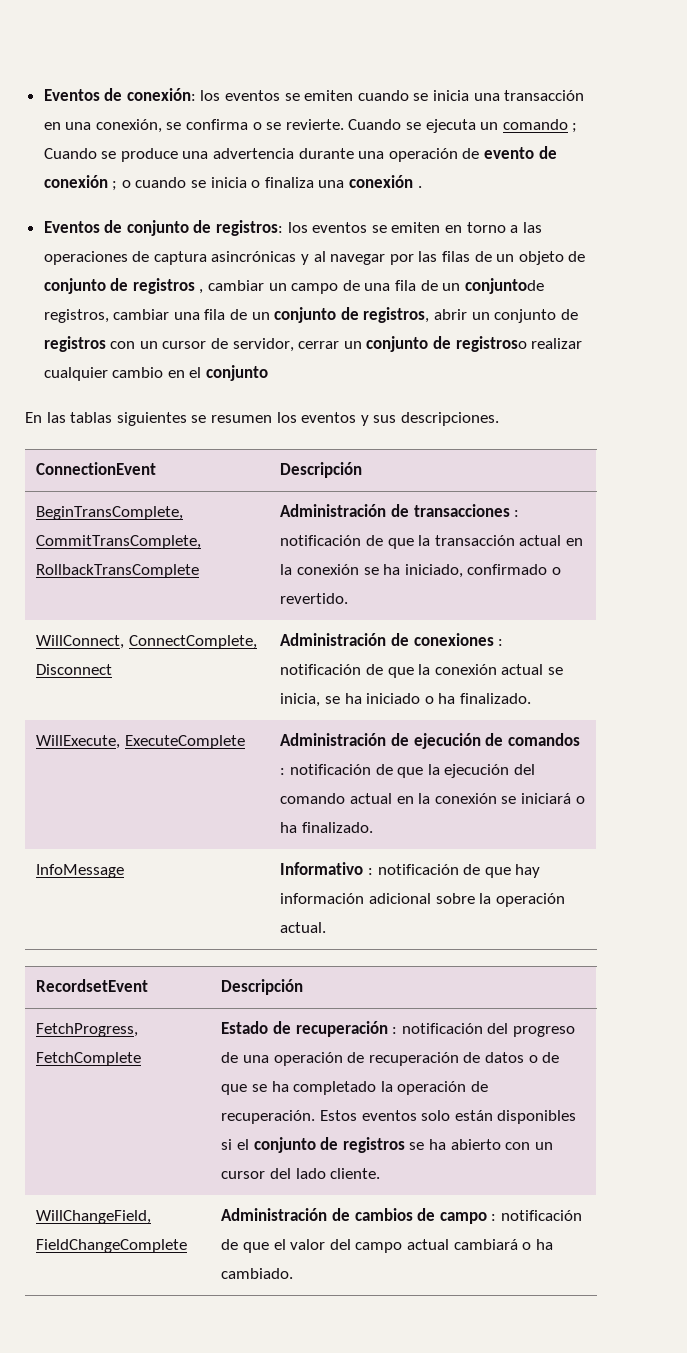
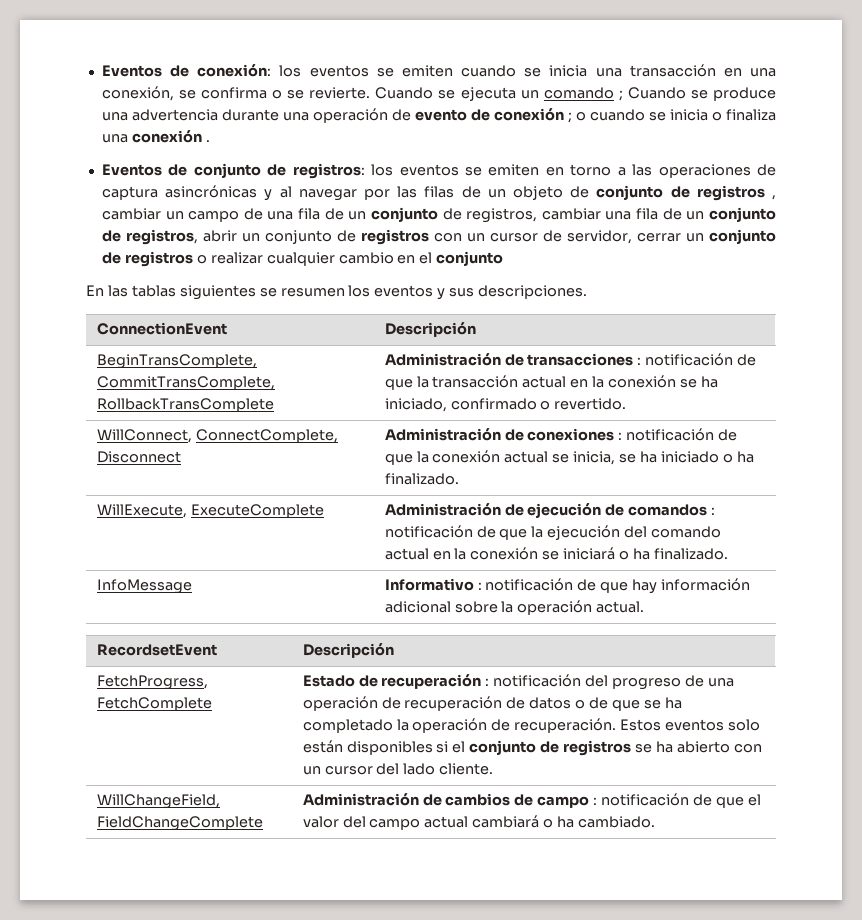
- los eventos se emiten en torno a las operaciones de captura asincrónicas y al navegar por las filas de un objeto de conjunto de registros , cambiar un campo de una fila de un conjuntode registros, cambiar una fila de un conjunto de registros, abrir un conjunto de registros con un cursor de servidor, cerrar un conjunto de registroso realizar cualquier cambio en el conjunto
+ los eventos se emiten en torno a las operaciones de captura asincrónicas y al navegar por las filas de un objeto de conjunto de registros , cambiar un campo de una fila de un conjunto de registros, cambiar una fila de un conjunto de registros, abrir un conjunto de registros con un cursor de servidor, cerrar un conjunto de registros o realizar cualquier cambio en el conjunto

